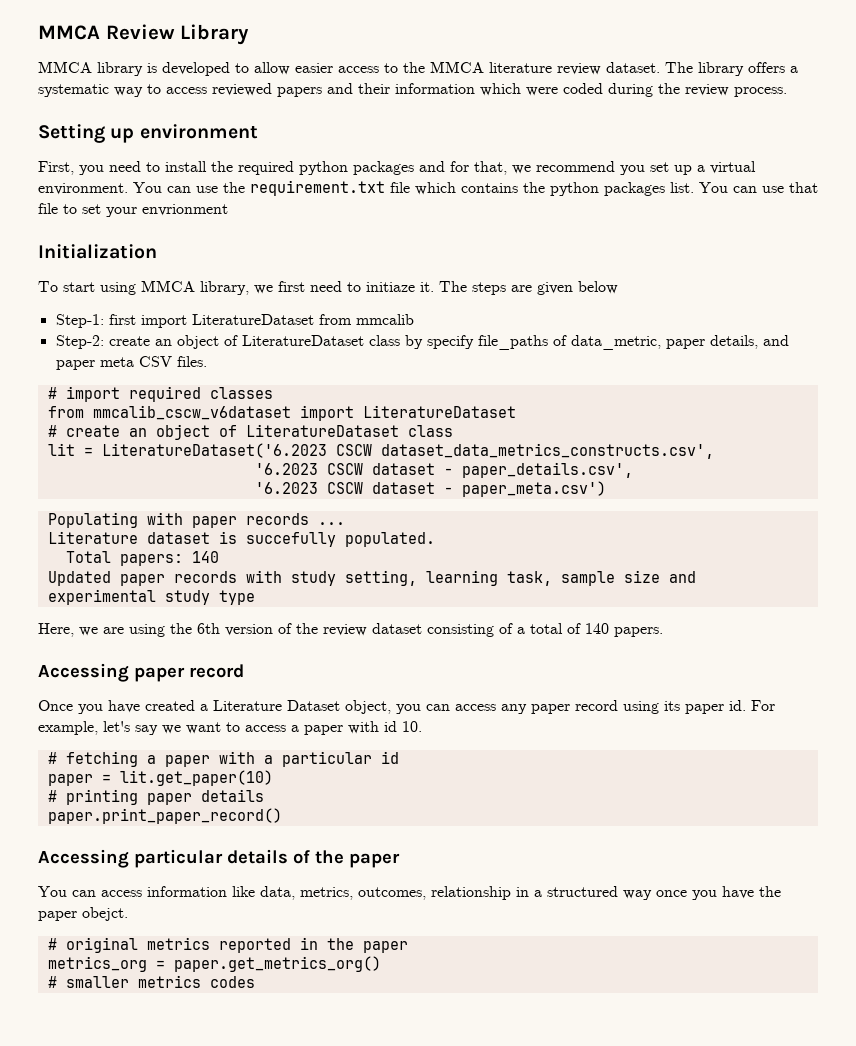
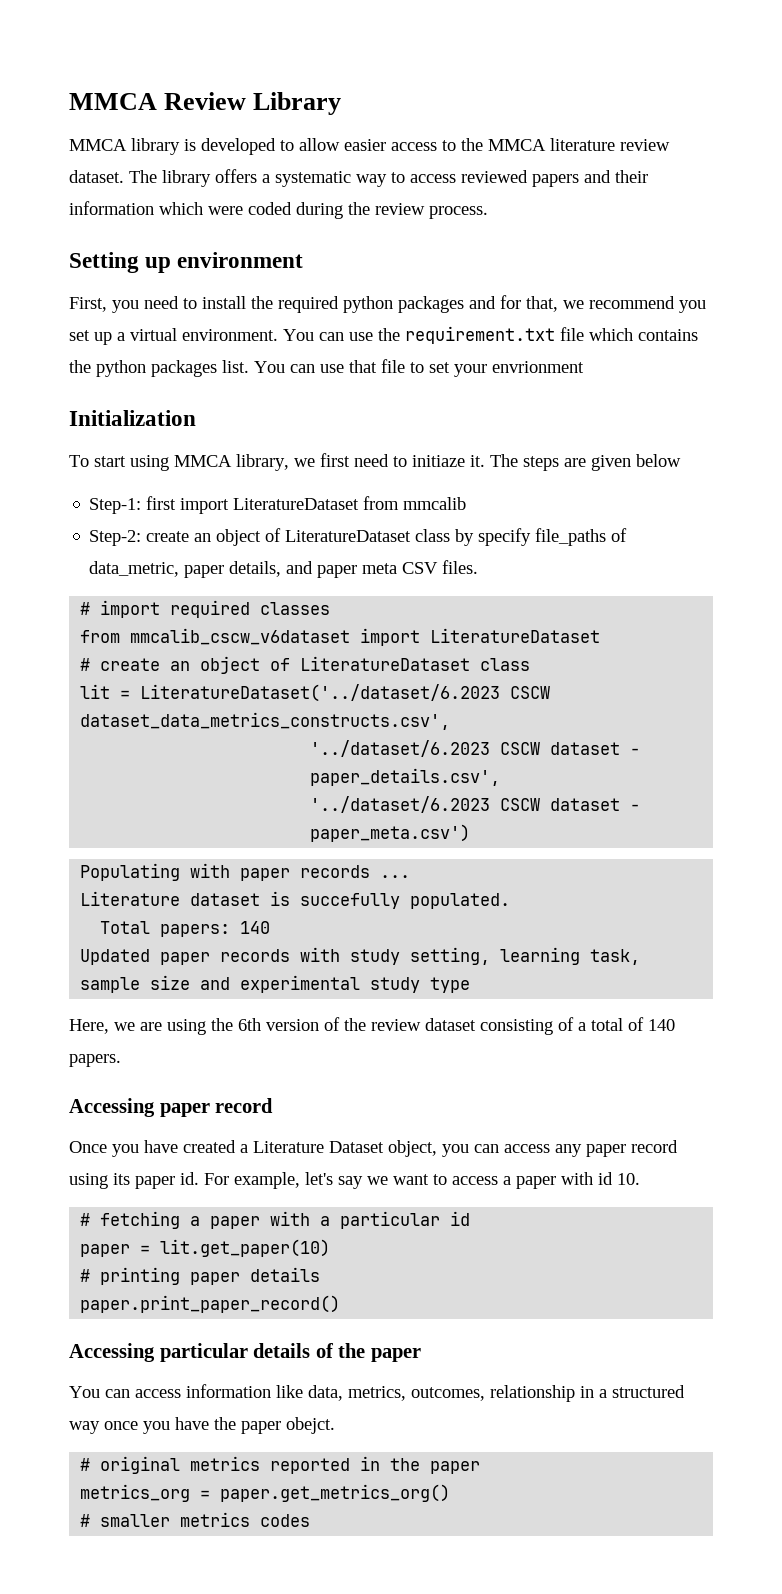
- lit = LiteratureDataset('6.2023 CSCW dataset_data_metrics_constructs.csv',
+ lit = LiteratureDataset('../dataset/6.2023 CSCW dataset_data_metrics_constructs.csv',
- '6.2023 CSCW dataset - paper_details.csv',
+ '../dataset/6.2023 CSCW dataset - paper_details.csv',
- '6.2023 CSCW dataset - paper_meta.csv')
+ '../dataset/6.2023 CSCW dataset - paper_meta.csv')

